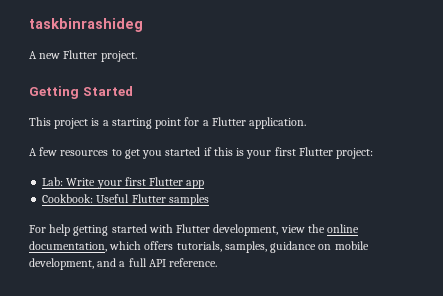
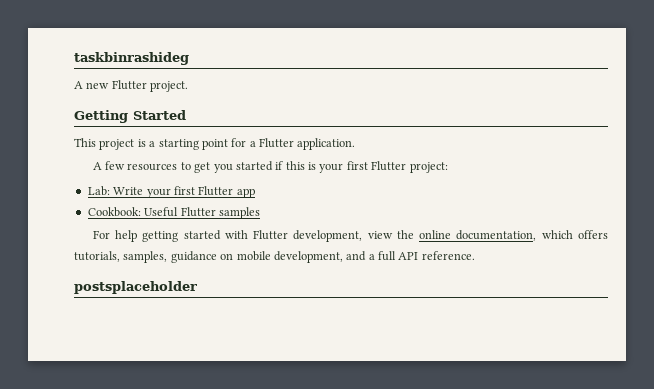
+ postsplaceholder

